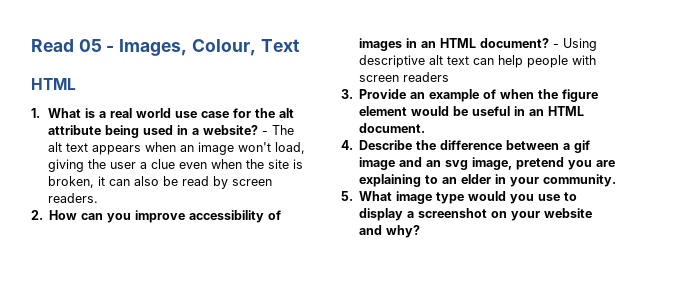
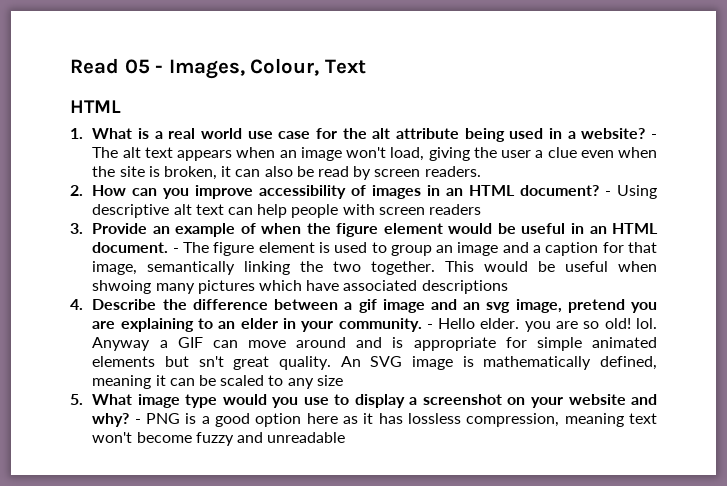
+ - The figure element is used to group an image and a caption for that image, semantically linking the two together. This would be useful when shwoing many pictures which have associated descriptions
+ - Hello elder. you are so old! lol. Anyway a GIF can move around and is appropriate for simple animated elements but sn't great quality. An SVG image is mathematically defined, meaning it can be scaled to any size
+ - PNG is a good option here as it has lossless compression, meaning text won't become fuzzy and unreadable

